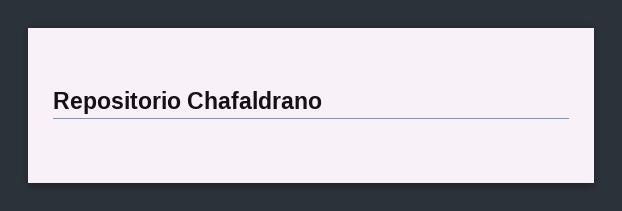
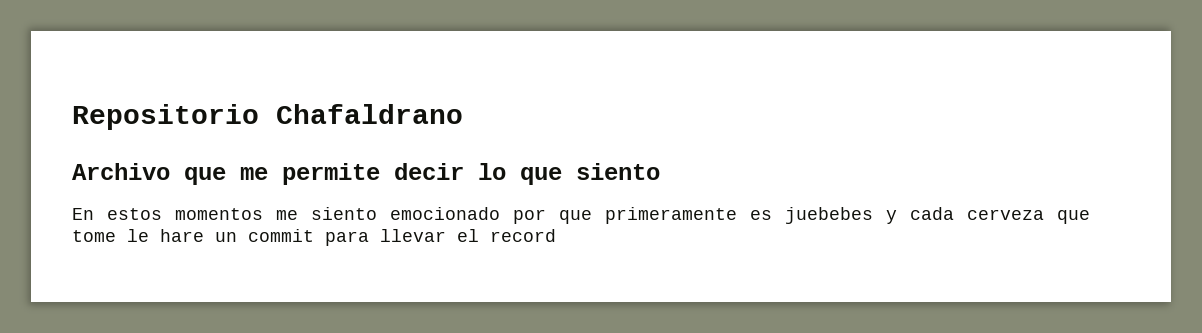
+ Archivo que me permite decir lo que siento
+ En estos momentos me siento emocionado por que primeramente es juebebes y cada cerveza que tome le hare un commit para llevar el record

